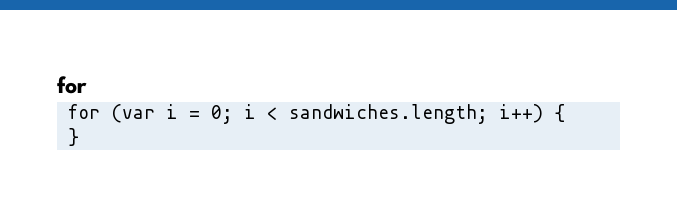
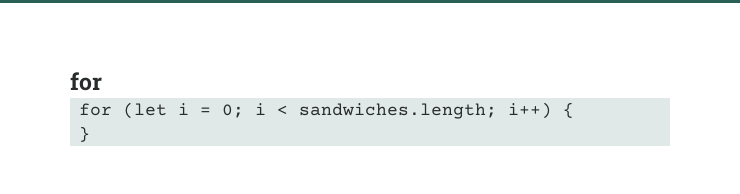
- for (var i = 0; i < sandwiches.length; i++) {
+ for (let i = 0; i < sandwiches.length; i++) {

